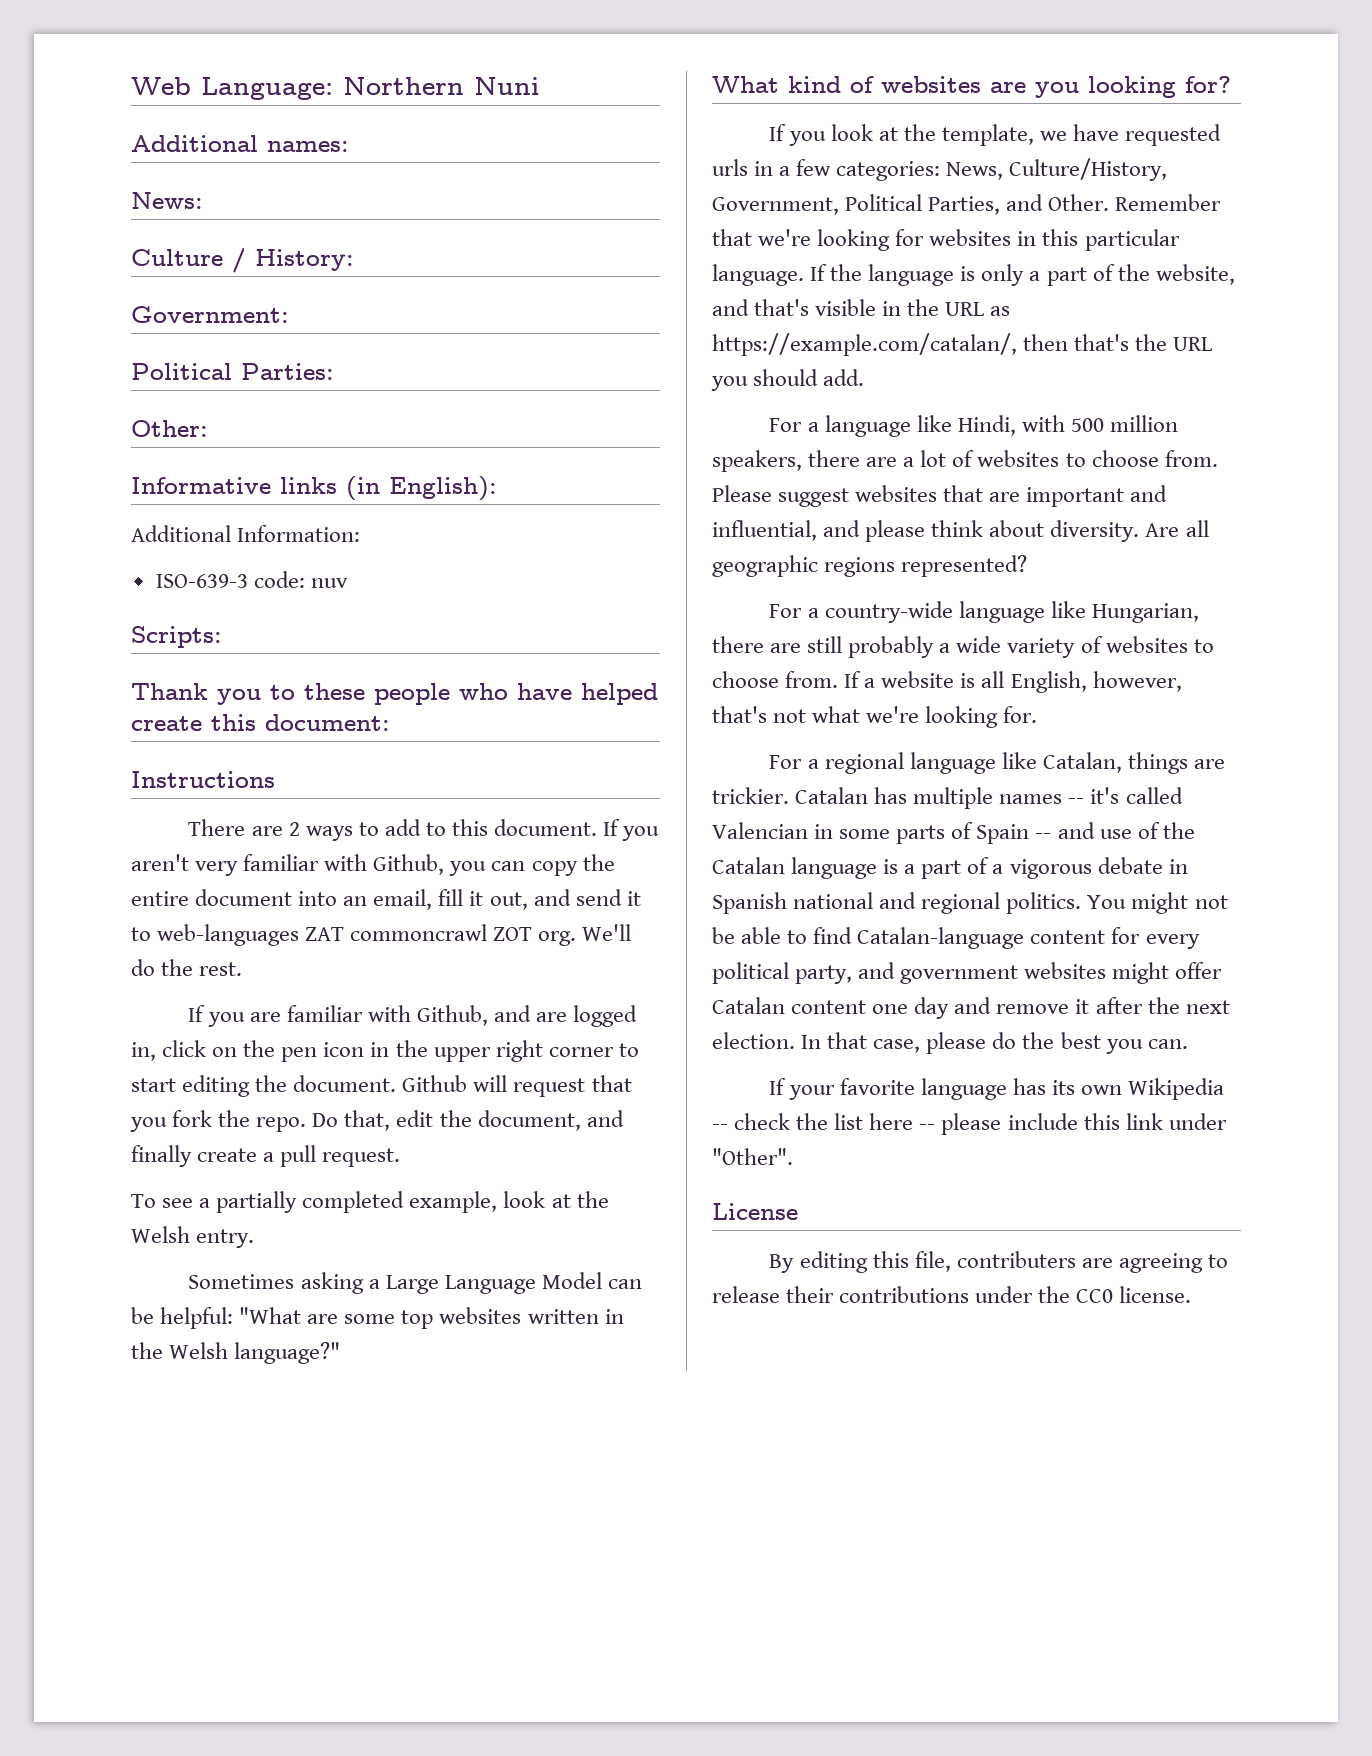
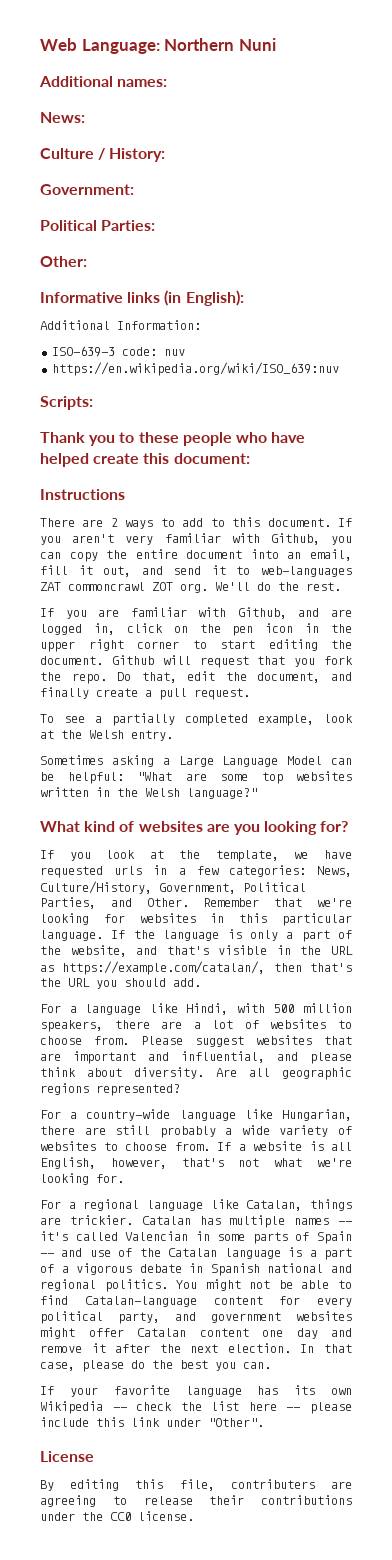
+ https://en.wikipedia.org/wiki/ISO_639:nuv

